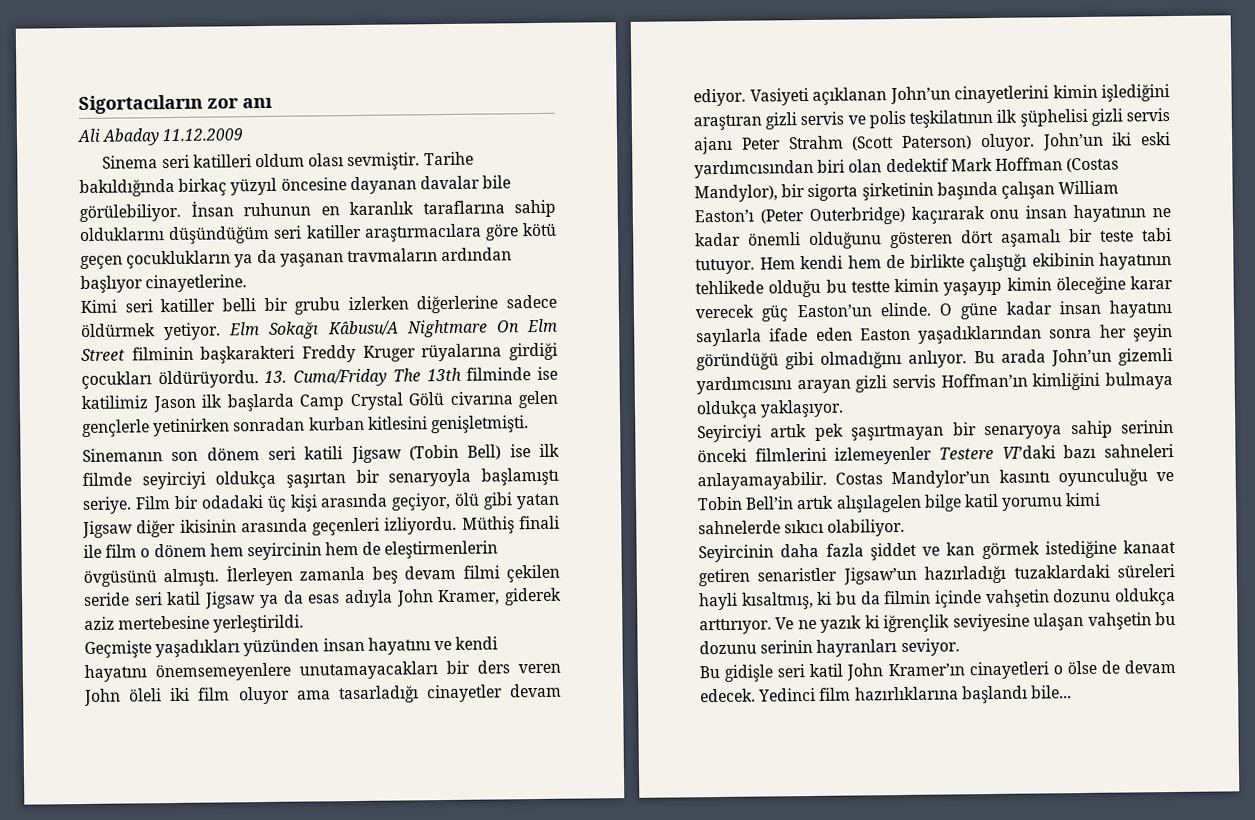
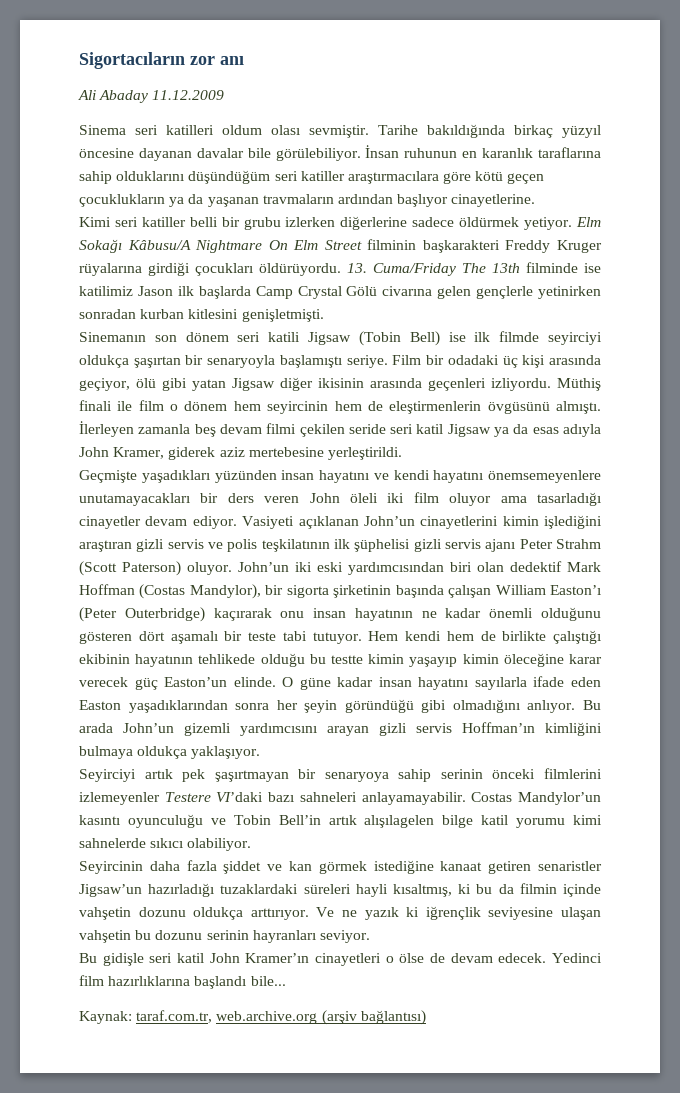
+ Kaynak: taraf.com.tr, web.archive.org (arşiv bağlantısı)

